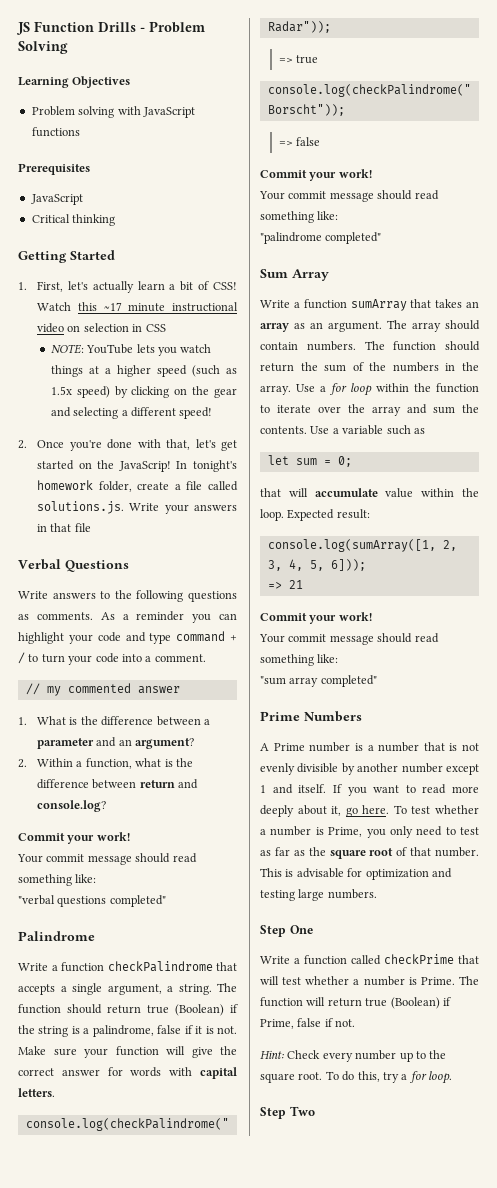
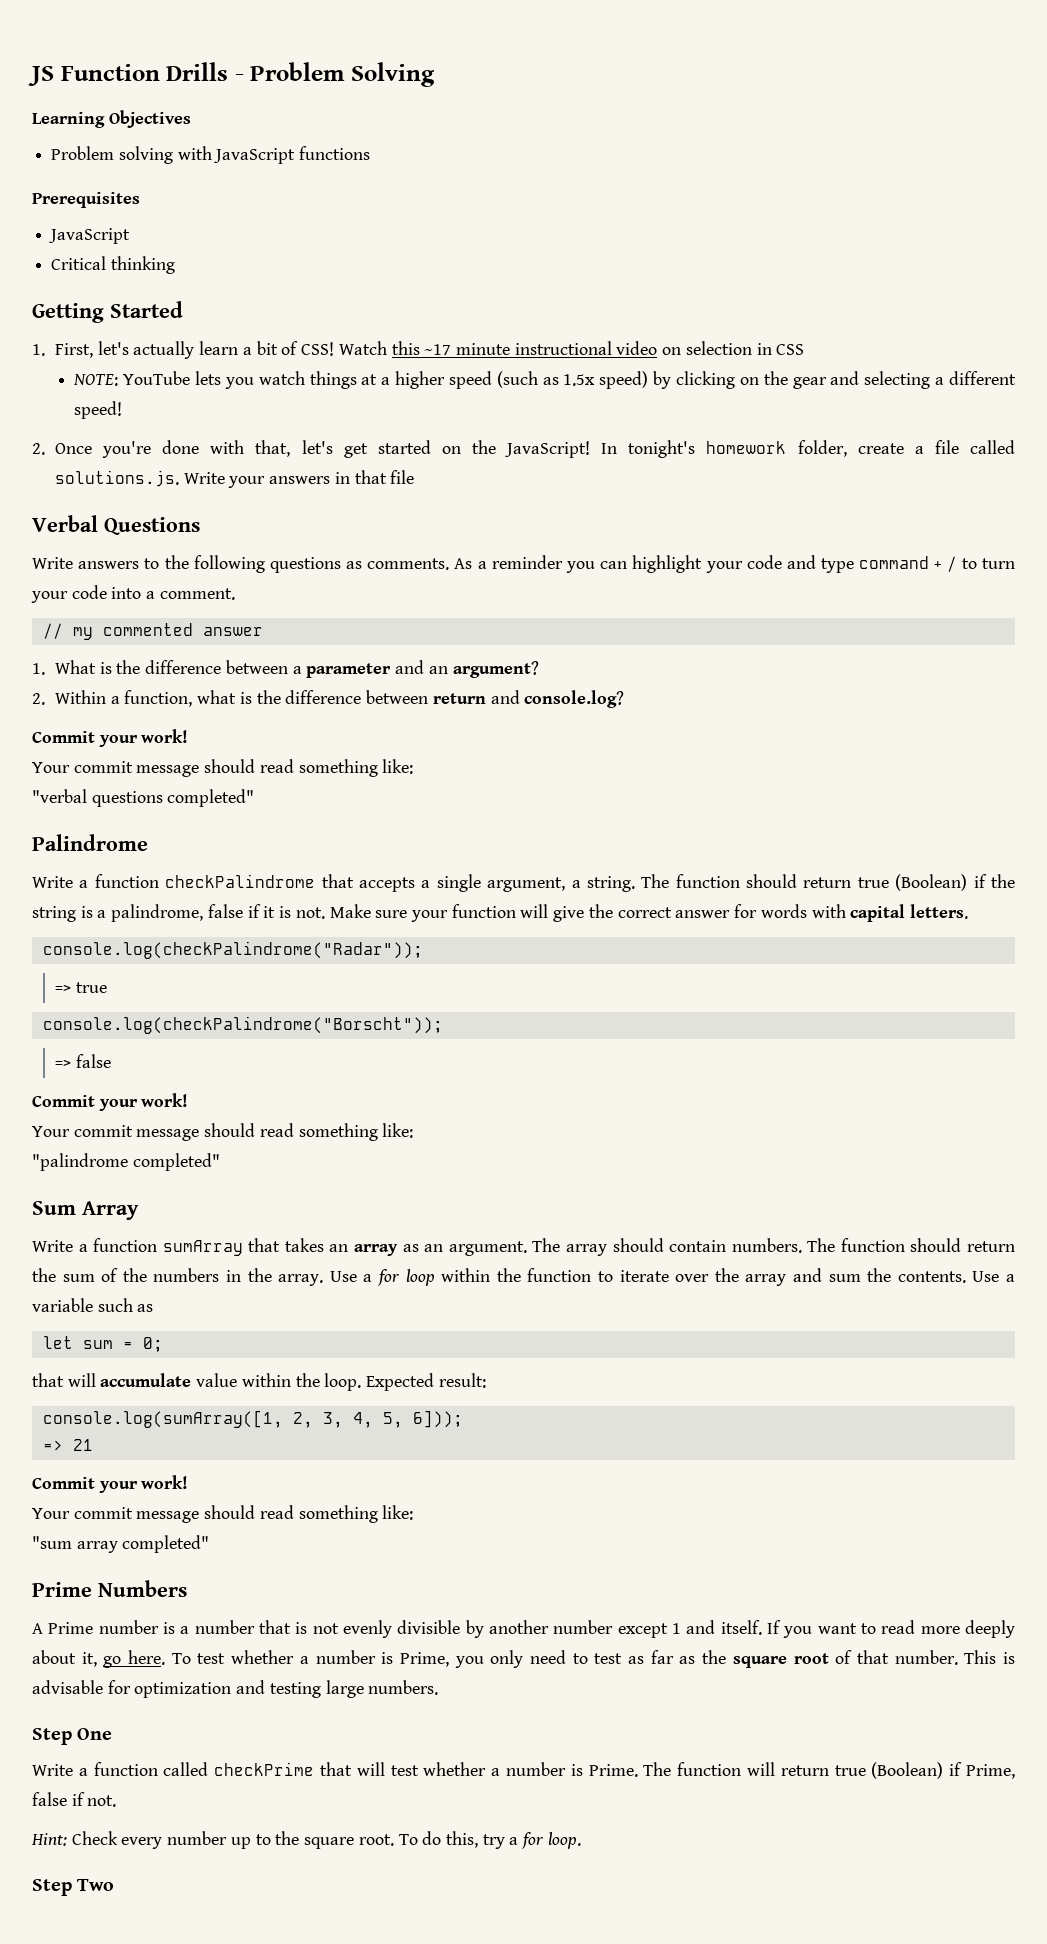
- 2. Once you're done with that, let's get started on the JavaScrip!
+ 2. Once you're done with that, let's get started on the JavaScript!

